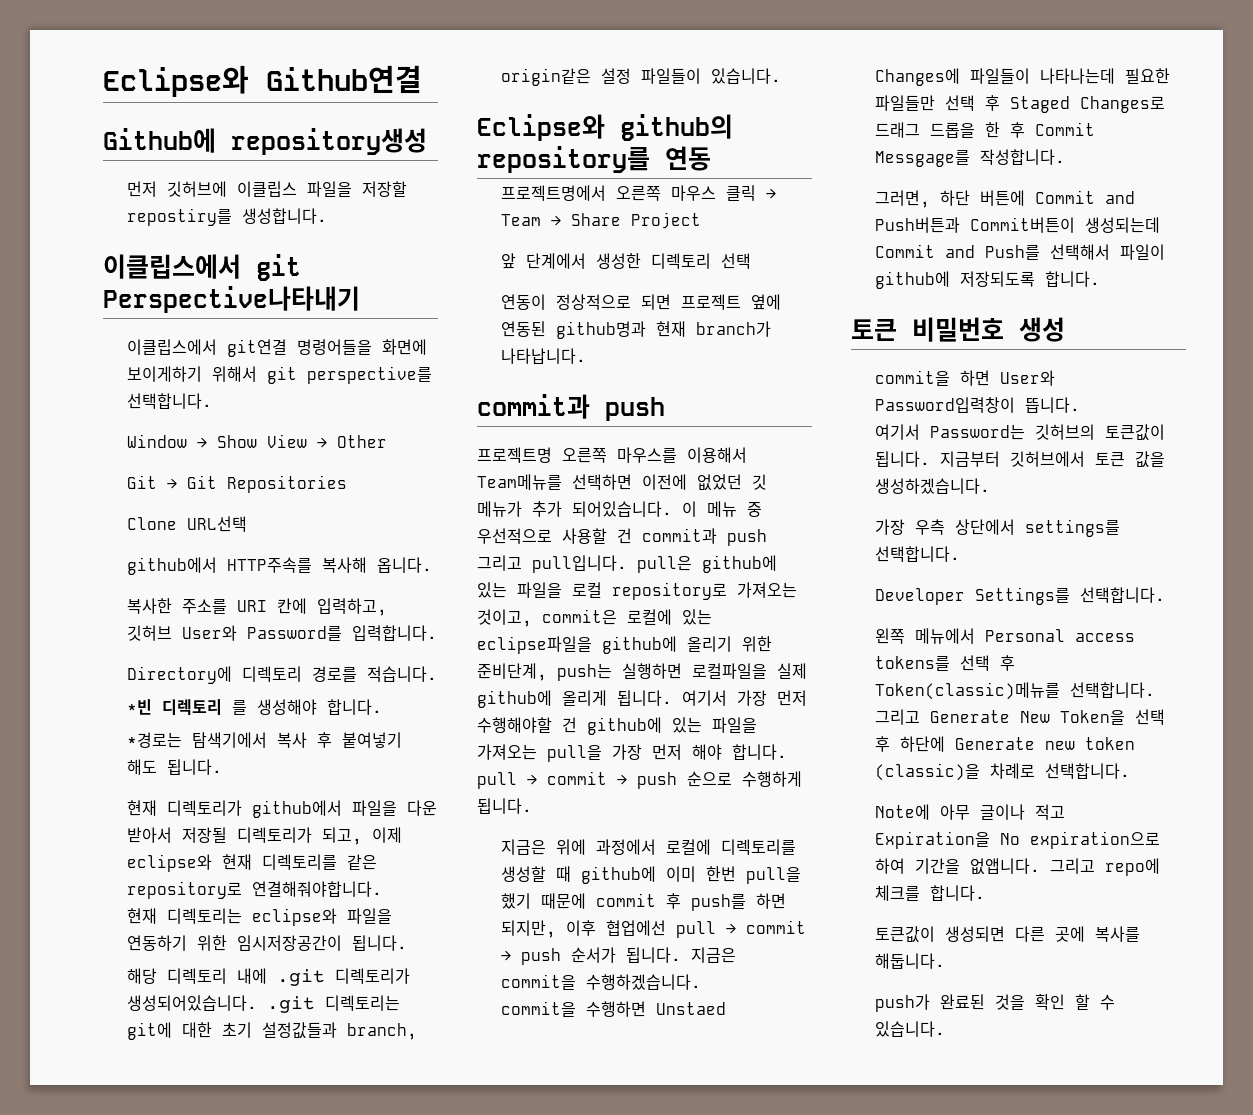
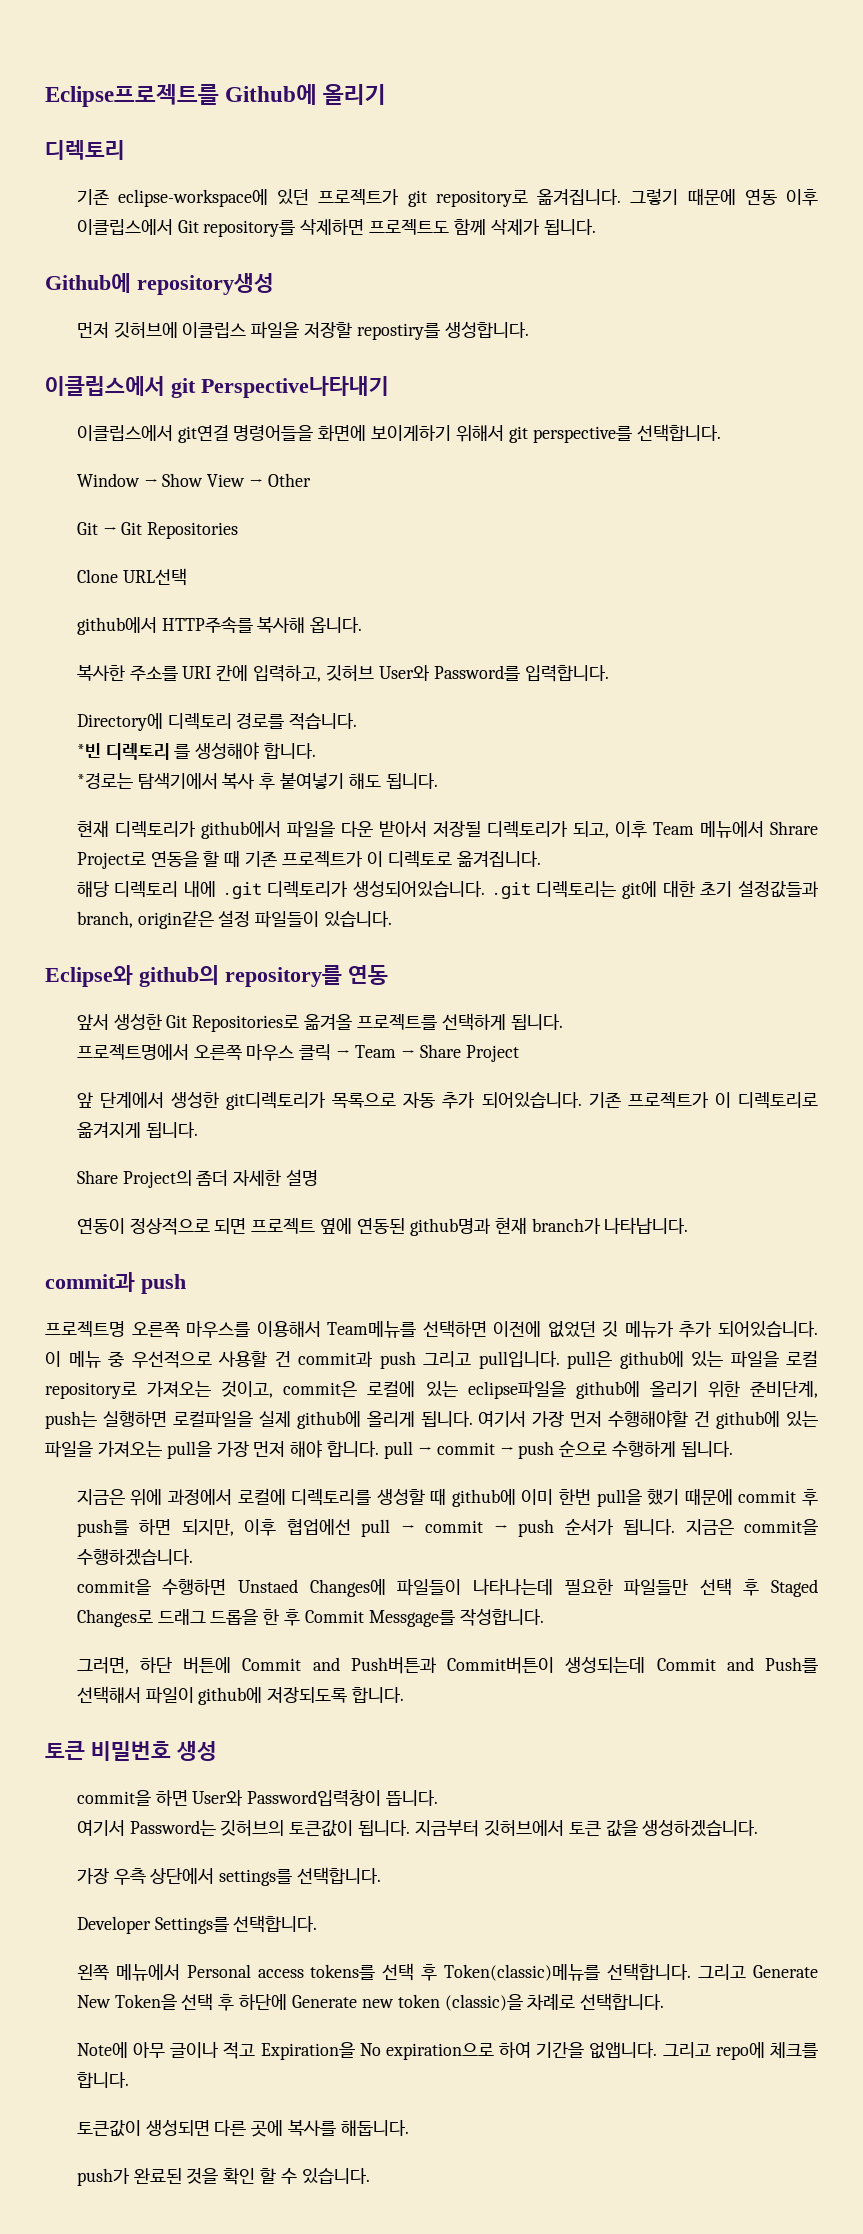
- Eclipse와 Github연결
+ Eclipse프로젝트를 Github에 올리기
+ 디렉토리
+ 기존 eclipse-workspace에 있던 프로젝트가 git repository로 옮겨집니다. 그렇기 때문에 연동 이후 이클립스에서 Git repository를 삭제하면 프로젝트도 함께 삭제가 됩니다.
- 현재 디렉토리가 github에서 파일을 다운 받아서 저장될 디렉토리가 되고, 이제 eclipse와 현재 디렉토리를 같은 repository로 연결해줘야합니다.
- 현재 디렉토리는 eclipse와 파일을 연동하기 위한 임시저장공간이 됩니다.
+ 현재 디렉토리가 github에서 파일을 다운 받아서 저장될 디렉토리가 되고, 이후 Team 메뉴에서 Shrare Project로 연동을 할 때 기존 프로젝트가 이 디렉토로 옮겨집니다.
+ 앞서 생성한 Git Repositories로 옮겨올 프로젝트를 선택하게 됩니다.
- 앞 단계에서 생성한 디렉토리 선택
+ 앞 단계에서 생성한 git디렉토리가 목록으로 자동 추가 되어있습니다. 기존 프로젝트가 이 디렉토리로 옮겨지게 됩니다.
+ Share Project의 좀더 자세한 설명

